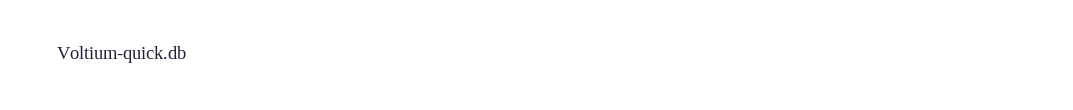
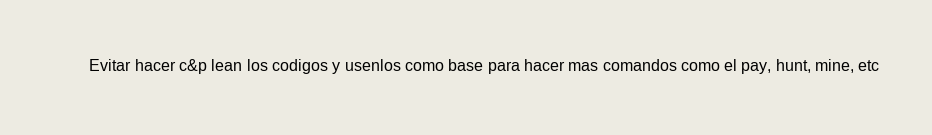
- Voltium-quick.db
+ Evitar hacer c&p lean los codigos y usenlos como base para hacer mas comandos como el pay, hunt, mine, etc

